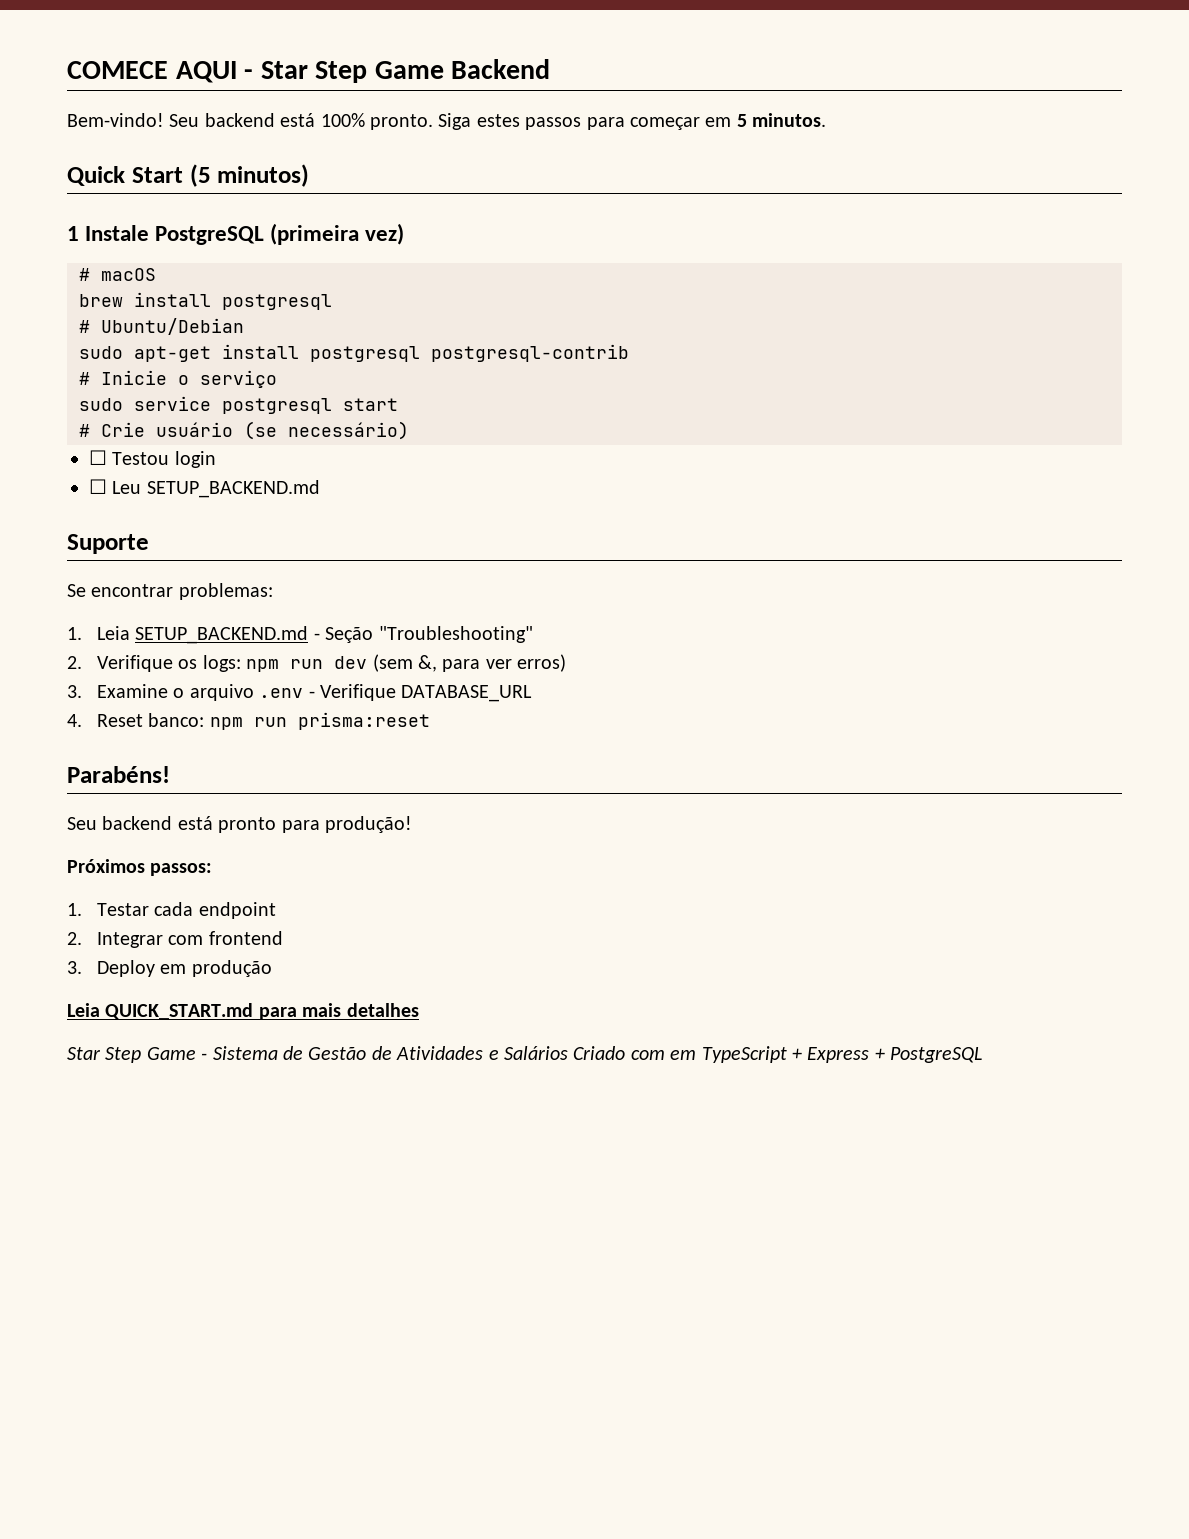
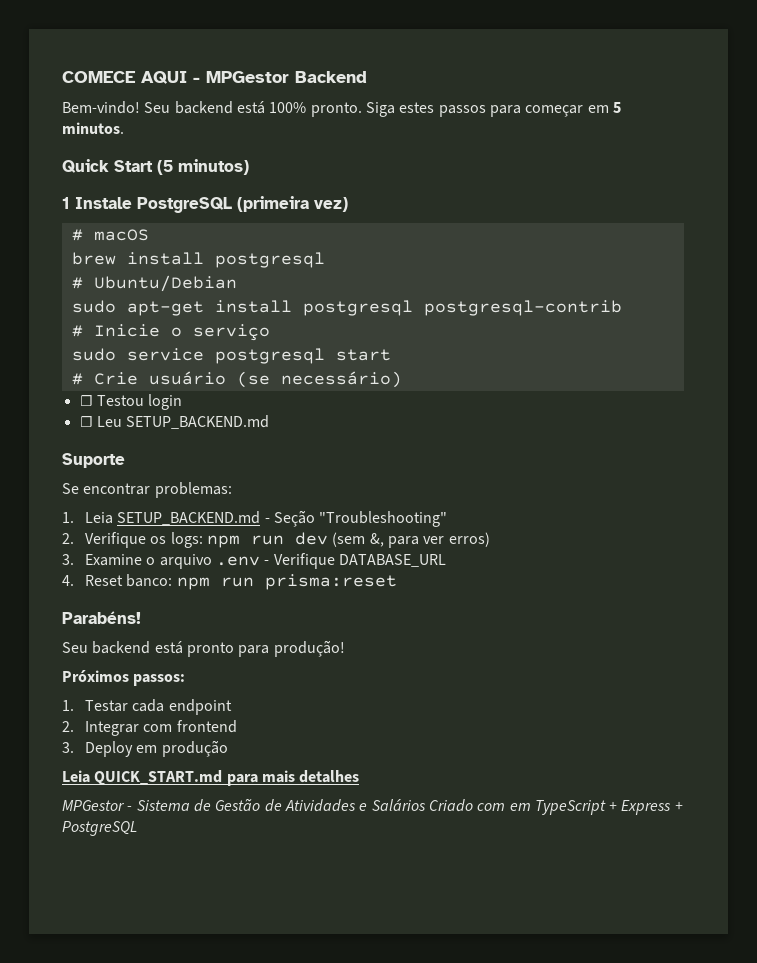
- COMECE AQUI - Star Step Game Backend
+ COMECE AQUI - MPGestor Backend
- Star Step Game - Sistema de Gestão de Atividades e Salários Criado com em TypeScript + Express + PostgreSQL
+ MPGestor - Sistema de Gestão de Atividades e Salários Criado com em TypeScript + Express + PostgreSQL

